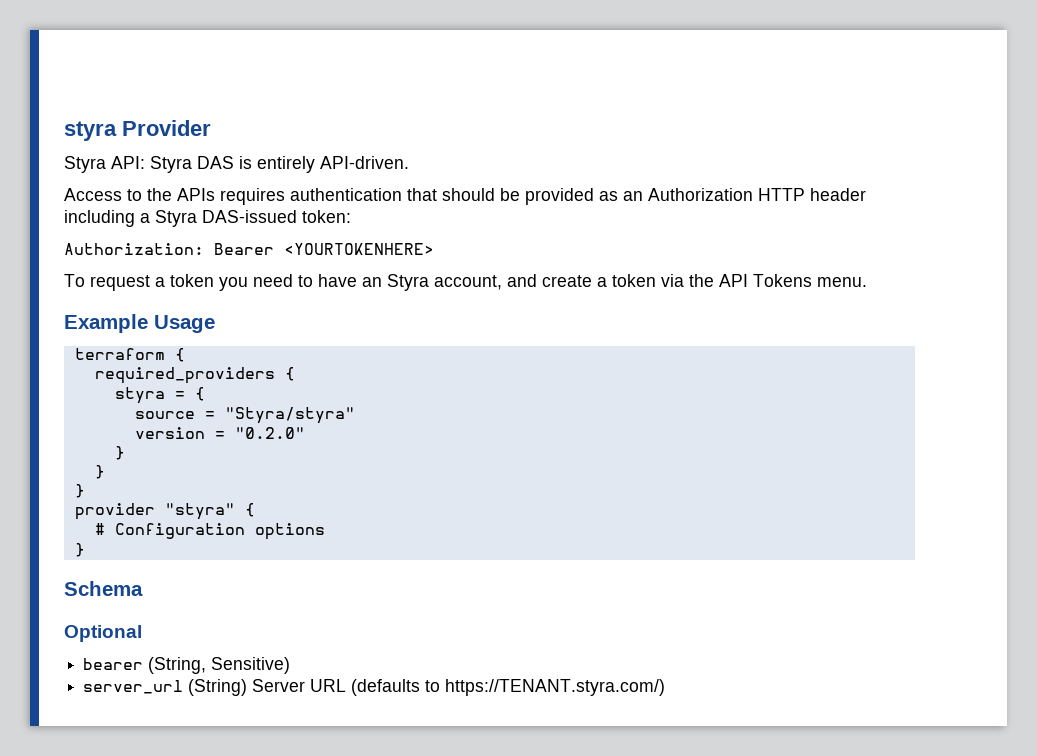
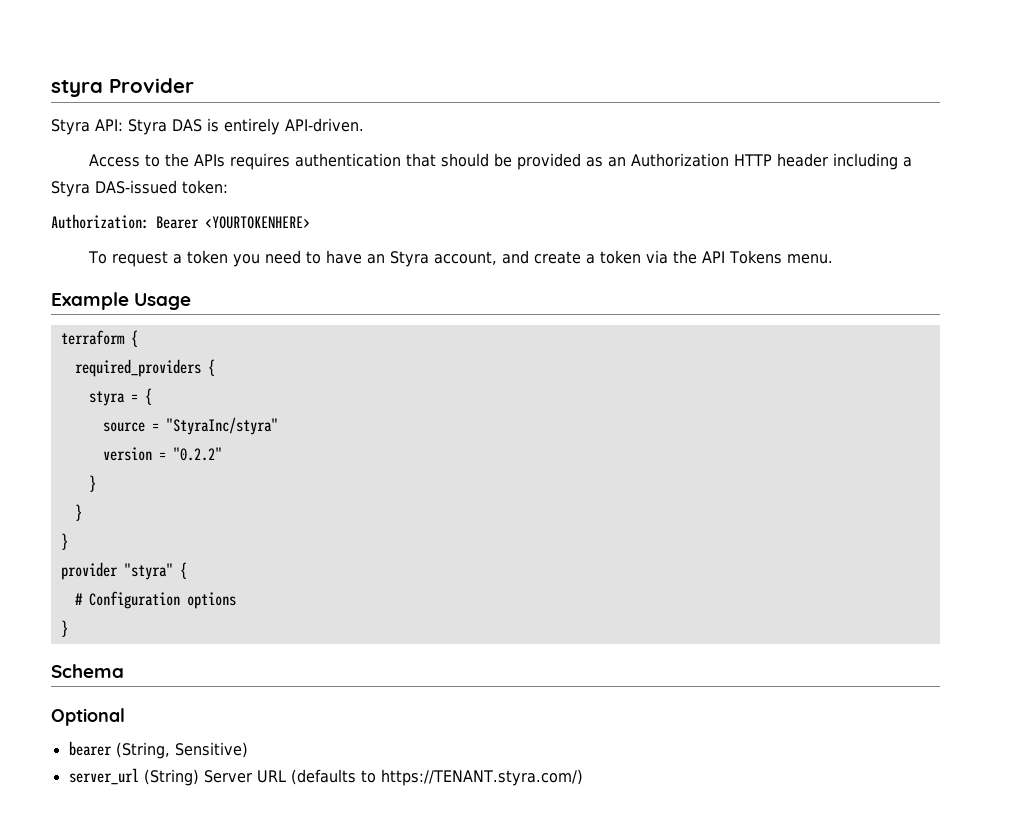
- source = "Styra/styra"
+ source = "StyraInc/styra"
- version = "0.2.0"
+ version = "0.2.2"

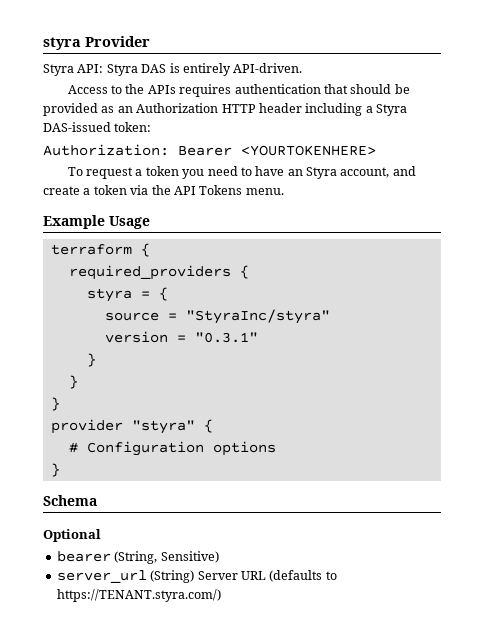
- version = "0.2.2"
+ version = "0.3.1"

